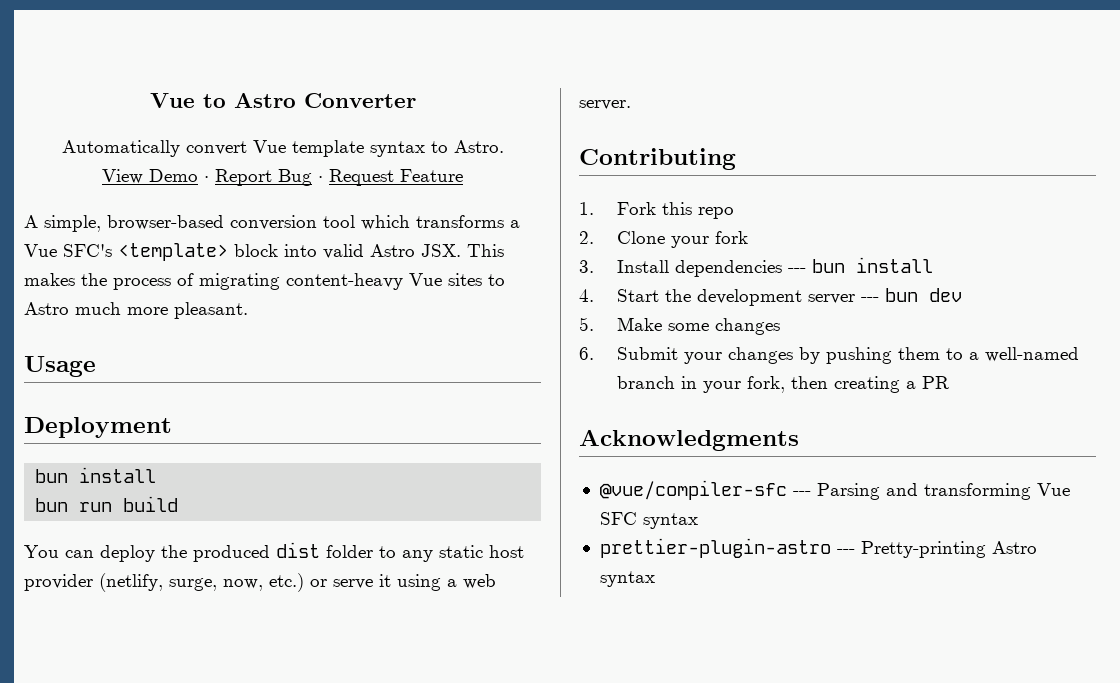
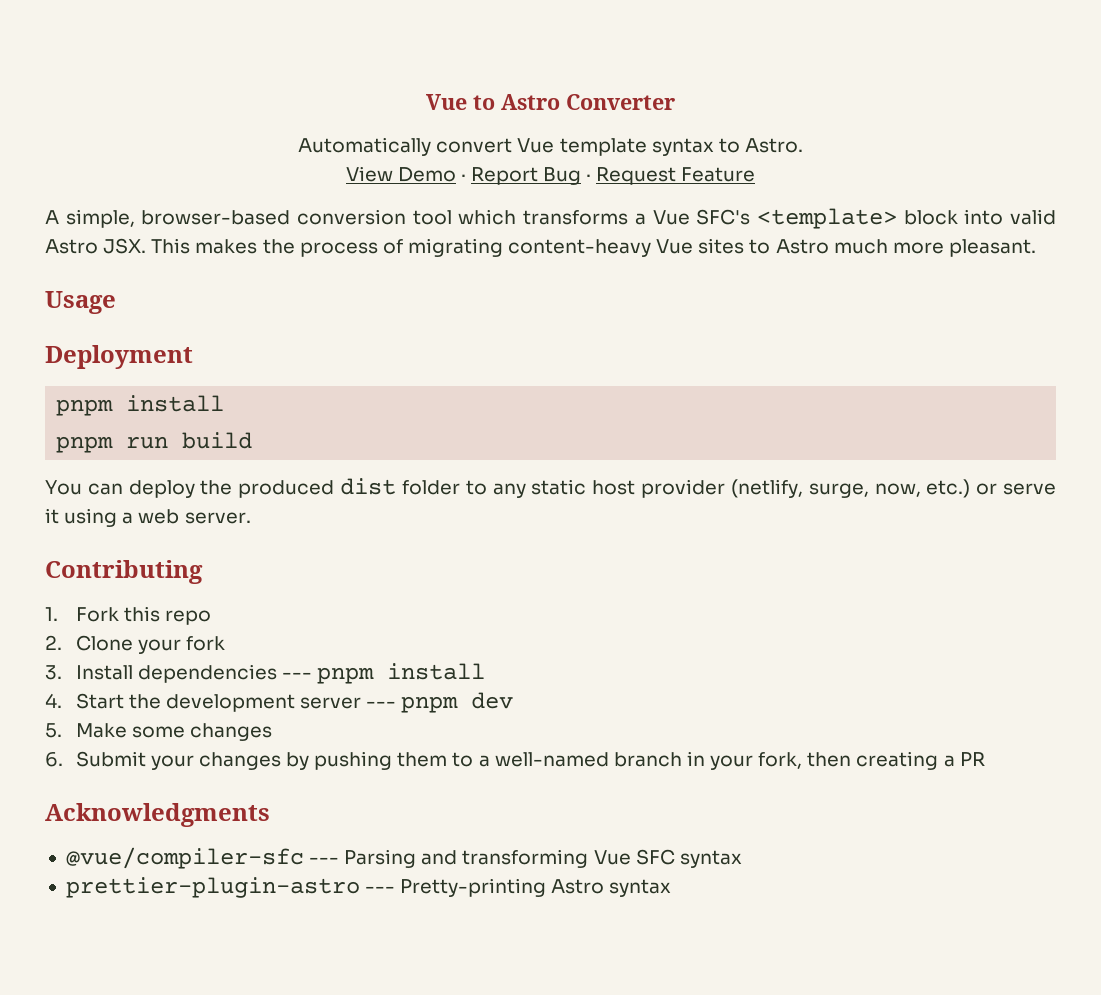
  Deployment
- bun install
- bun run build
+ pnpm install
+ pnpm run build
- 3. Install dependencies --- bun install
+ 3. Install dependencies --- pnpm install
- 4. Start the development server --- bun dev
+ 4. Start the development server --- pnpm dev

